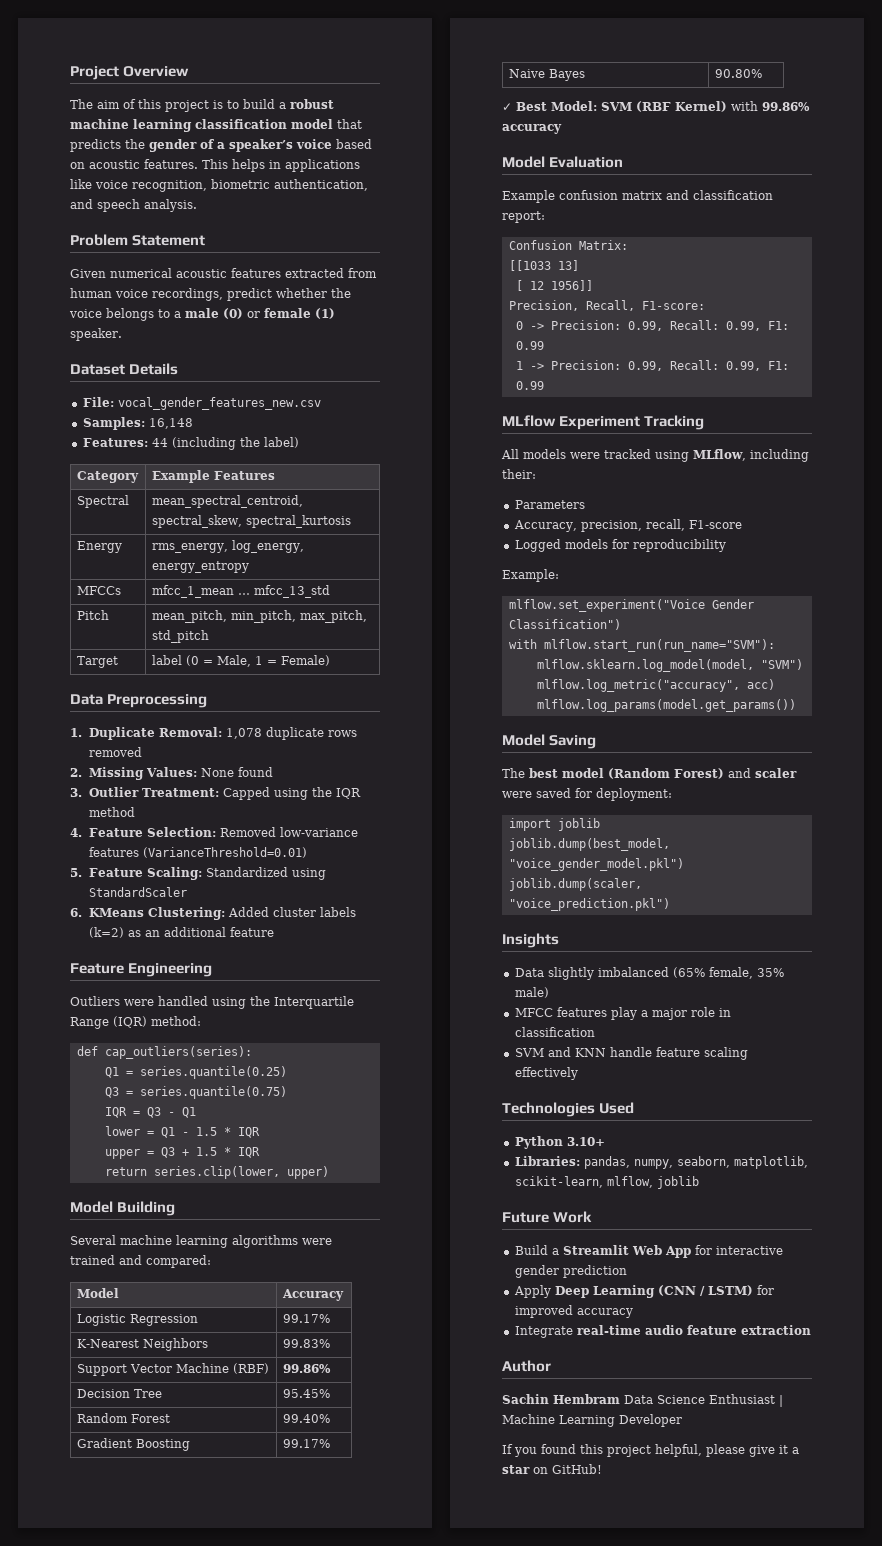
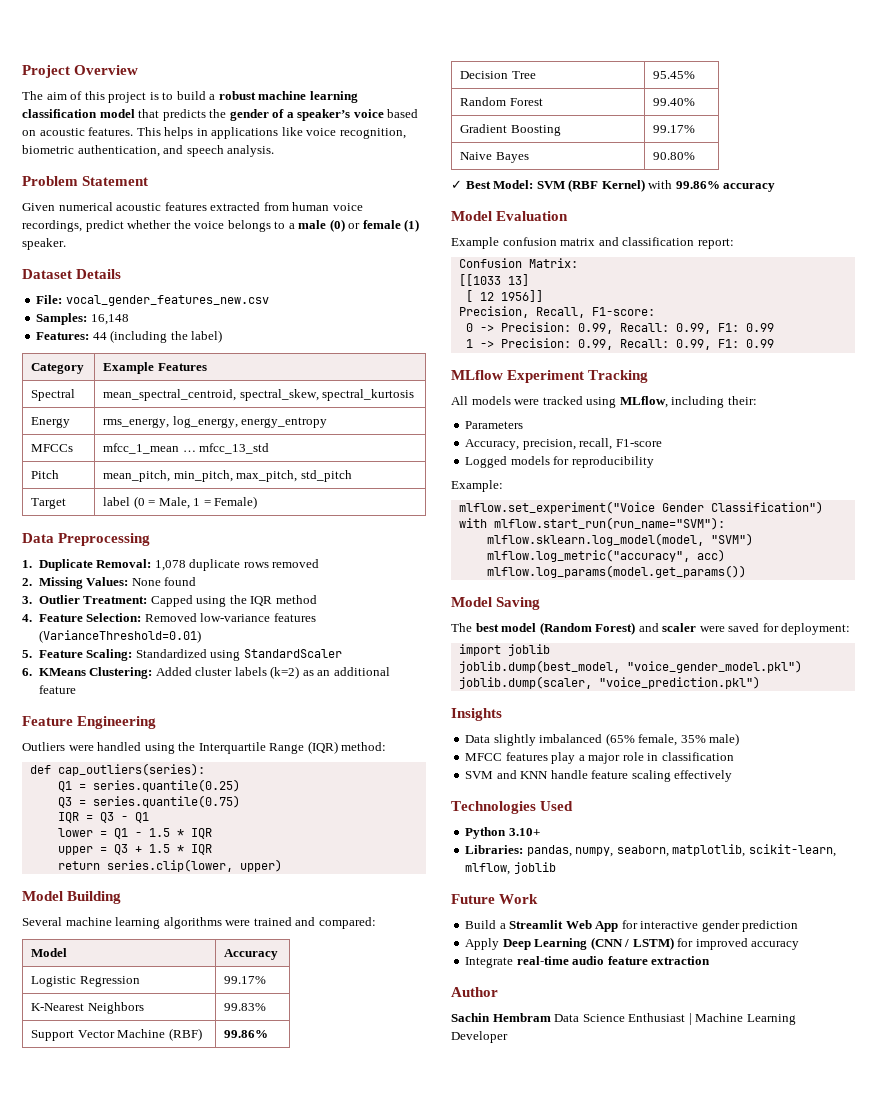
- If you found this project helpful, please give it a star on GitHub!

